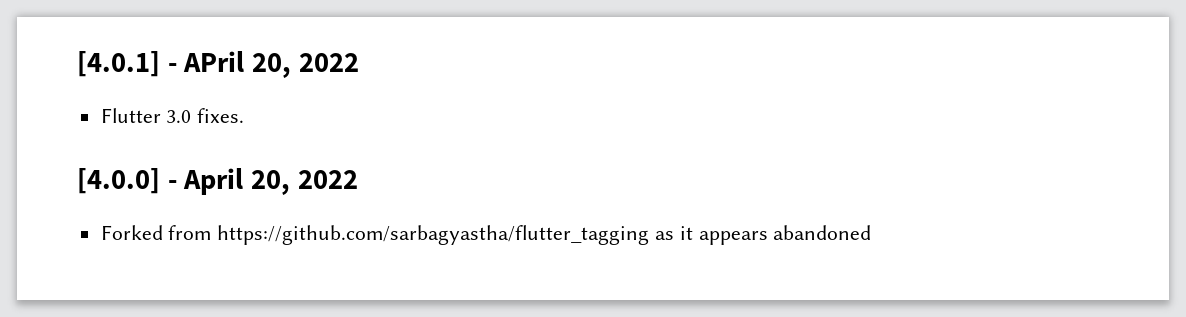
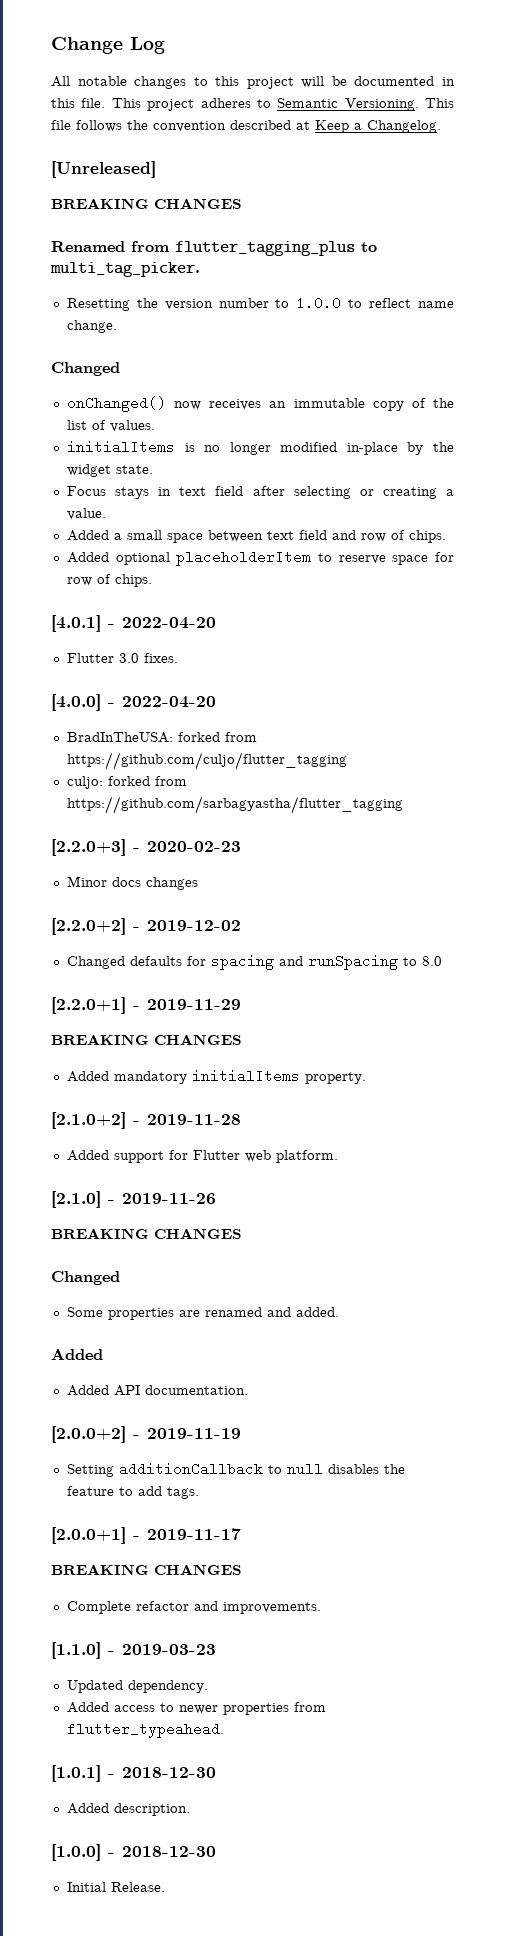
- [4.0.1] - APril 20, 2022
+ Change Log
+ All notable changes to this project will be documented in this file. This project adheres to Semantic Versioning. This file follows the convention described at Keep a Changelog.
+ [Unreleased]
+ BREAKING CHANGES
+ Renamed from flutter_tagging_plus to multi_tag_picker.
+ Resetting the version number to 1.0.0 to reflect name change.
+ Changed
+ onChanged() now receives an immutable copy of the list of values.
+ initialItems is no longer modified in-place by the widget state.
+ Focus stays in text field after selecting or creating a value.
+ Added a small space between text field and row of chips.
+ Added optional placeholderItem to reserve space for row of chips.
+ [4.0.1] - 2022-04-20
- [4.0.0] - April 20, 2022
- Forked from https://github.com/sarbagyastha/flutter_tagging as it appears abandoned
+ [4.0.0] - 2022-04-20
+ BradInTheUSA: forked from https://github.com/culjo/flutter_tagging
+ culjo: forked from https://github.com/sarbagyastha/flutter_tagging
+ [2.2.0+3] - 2020-02-23
+ Minor docs changes
+ [2.2.0+2] - 2019-12-02
+ Changed defaults for spacing and runSpacing to 8.0
+ [2.2.0+1] - 2019-11-29
+ BREAKING CHANGES
+ Added mandatory initialItems property.
+ [2.1.0+2] - 2019-11-28
+ Added support for Flutter web platform.
+ [2.1.0] - 2019-11-26
+ BREAKING CHANGES
+ Changed
+ Some properties are renamed and added.
+ Added
+ Added API documentation.
+ [2.0.0+2] - 2019-11-19
+ Setting additionCallback to null disables the feature to add tags.
+ [2.0.0+1] - 2019-11-17
+ BREAKING CHANGES
+ Complete refactor and improvements.
+ [1.1.0] - 2019-03-23
+ Updated dependency.
+ Added access to newer properties from flutter_typeahead.
+ [1.0.1] - 2018-12-30
+ Added description.
+ [1.0.0] - 2018-12-30
+ Initial Release.

